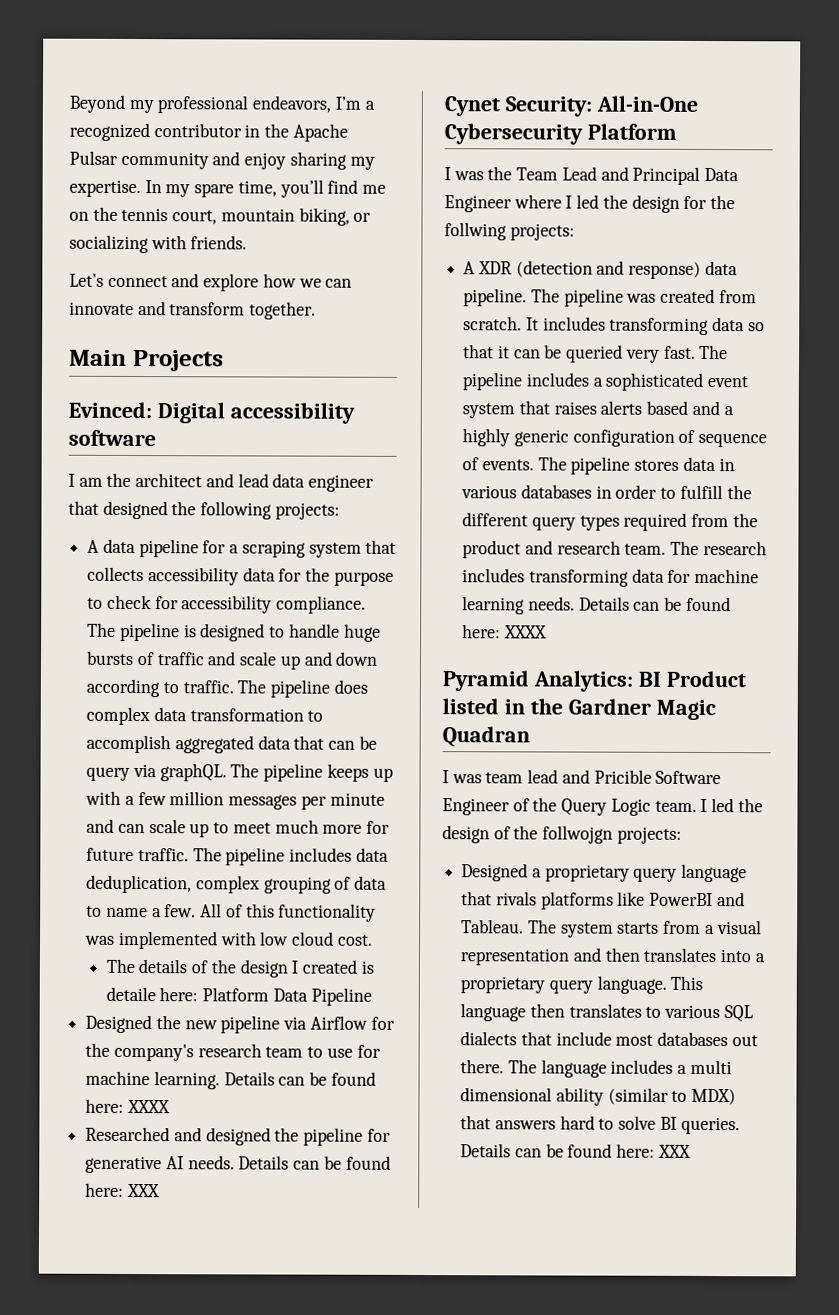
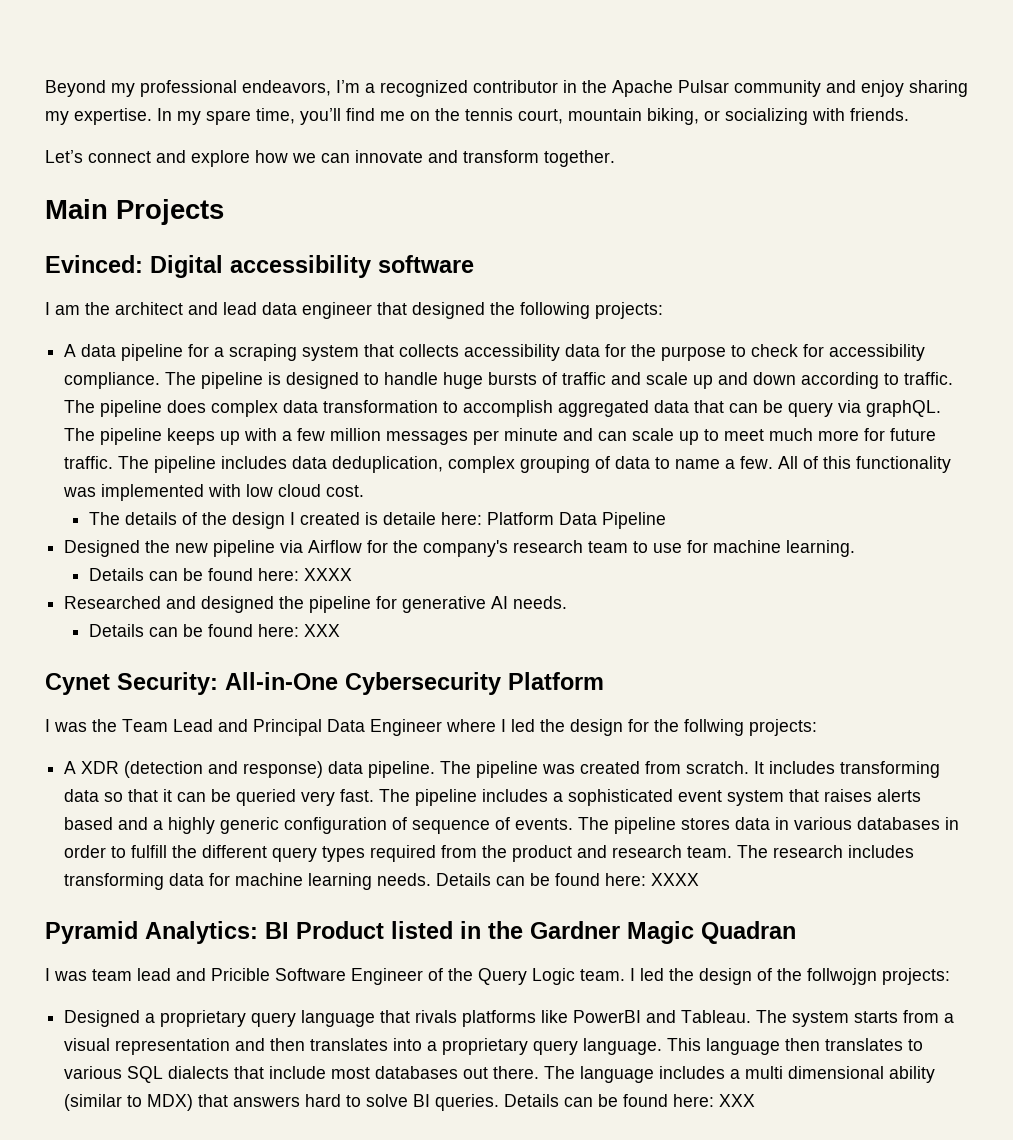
- Designed the new pipeline via Airflow for the company's research team to use for machine learning. Details can be found here: XXXX
+ Designed the new pipeline via Airflow for the company's research team to use for machine learning.
+ Details can be found here: XXXX
- Researched and designed the pipeline for generative AI needs. Details can be found here: XXX
+ Researched and designed the pipeline for generative AI needs.
+ Details can be found here: XXX

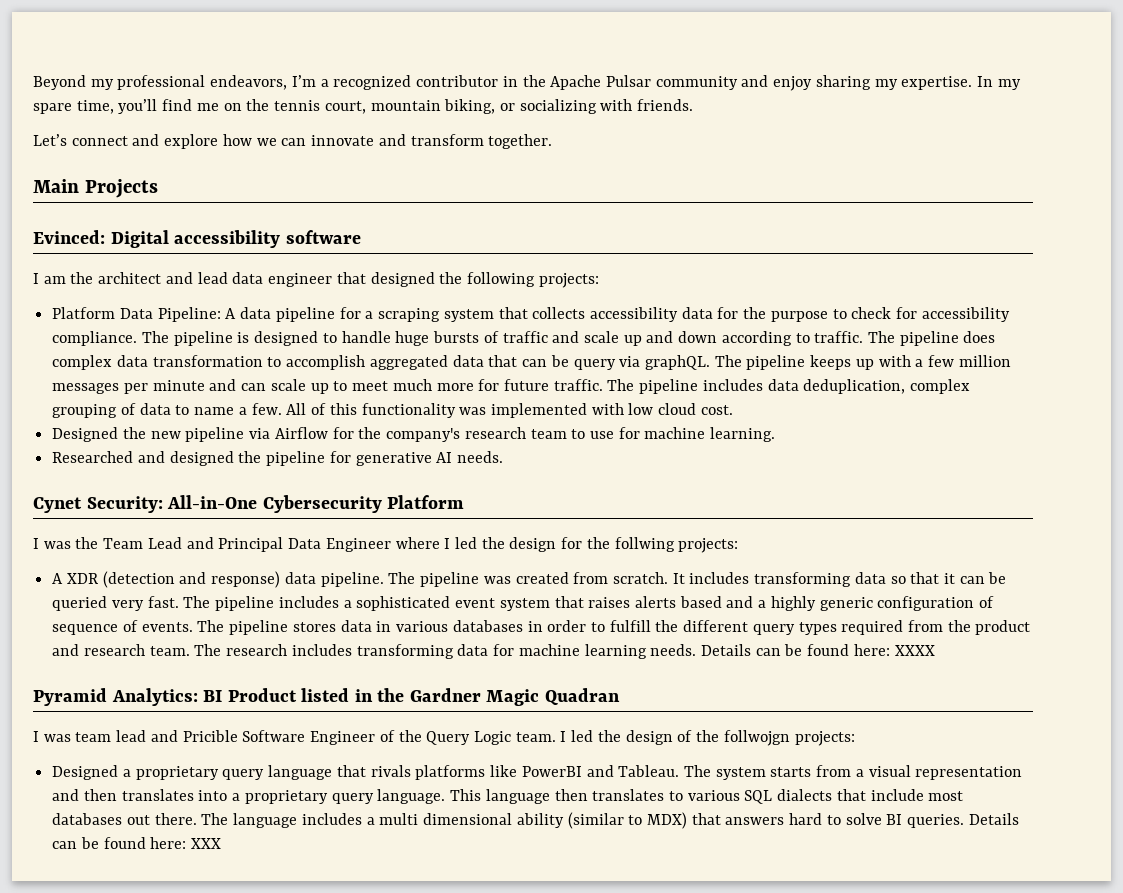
- A data pipeline for a scraping system that collects accessibility data for the purpose to check for accessibility compliance.
+ Platform Data Pipeline: A data pipeline for a scraping system that collects accessibility data for the purpose to check for accessibility compliance.
- The details of the design I created is detaile here: Platform Data Pipeline
  Designed the new pipeline via Airflow for the company's research team to use for machine learning.
- Details can be found here: XXXX
  Researched and designed the pipeline for generative AI needs.
- Details can be found here: XXX

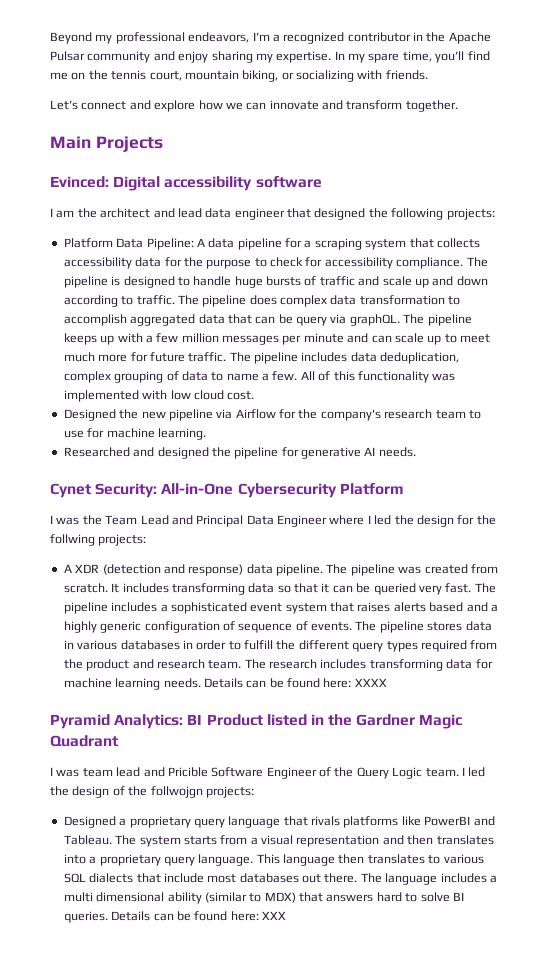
- Pyramid Analytics: BI Product listed in the Gardner Magic Quadran
+ Pyramid Analytics: BI Product listed in the Gardner Magic Quadrant

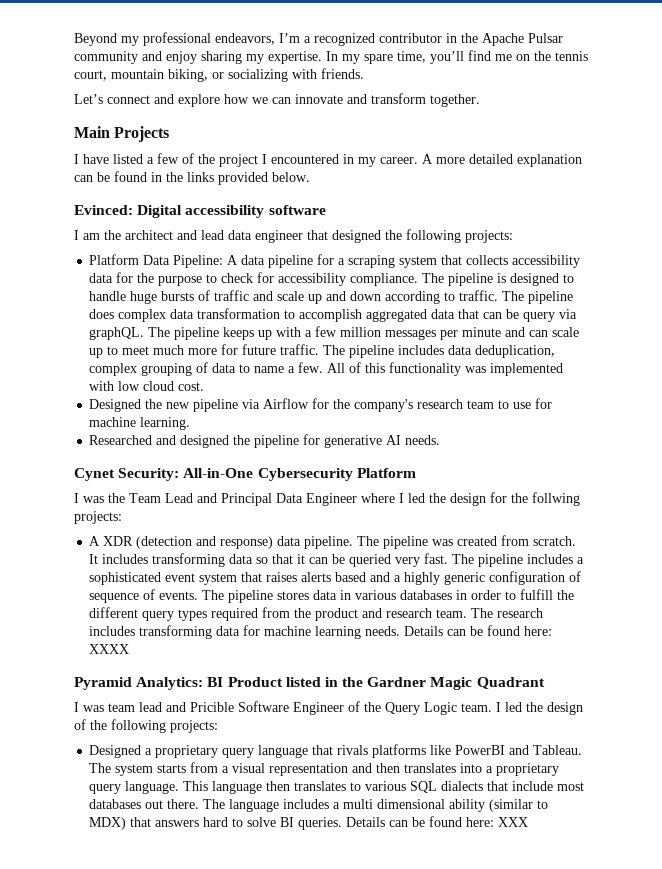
+ I have listed a few of the project I encountered in my career. A more detailed explanation can be found in the links provided below.
- I led the design of the follwojgn projects:
+ I led the design of the following projects:

